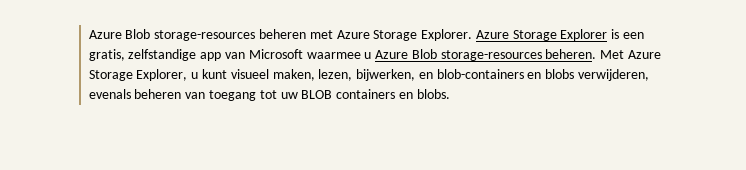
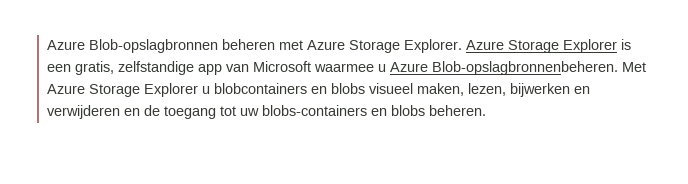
- Azure Blob storage-resources beheren met Azure Storage Explorer.
+ Azure Blob-opslagbronnen beheren met Azure Storage Explorer.
- Azure Storage Explorer is een gratis, zelfstandige app van Microsoft waarmee u Azure Blob storage-resources beheren. Met Azure Storage Explorer, u kunt visueel maken, lezen, bijwerken, en blob-containers en blobs verwijderen, evenals beheren van toegang tot uw BLOB containers en blobs.
+ Azure Storage Explorer is een gratis, zelfstandige app van Microsoft waarmee u Azure Blob-opslagbronnenbeheren. Met Azure Storage Explorer u blobcontainers en blobs visueel maken, lezen, bijwerken en verwijderen en de toegang tot uw blobs-containers en blobs beheren.

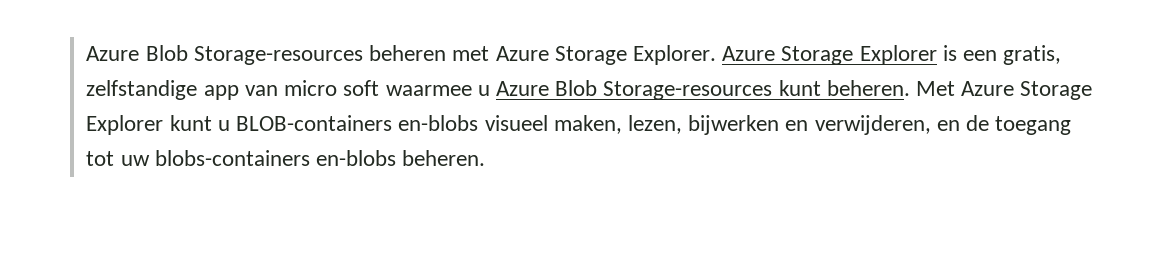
- Azure Blob-opslagbronnen beheren met Azure Storage Explorer.
+ Azure Blob Storage-resources beheren met Azure Storage Explorer.
- Azure Storage Explorer is een gratis, zelfstandige app van Microsoft waarmee u Azure Blob-opslagbronnenbeheren. Met Azure Storage Explorer u blobcontainers en blobs visueel maken, lezen, bijwerken en verwijderen en de toegang tot uw blobs-containers en blobs beheren.
+ Azure Storage Explorer is een gratis, zelfstandige app van micro soft waarmee u Azure Blob Storage-resources kunt beheren. Met Azure Storage Explorer kunt u BLOB-containers en-blobs visueel maken, lezen, bijwerken en verwijderen, en de toegang tot uw blobs-containers en-blobs beheren.

